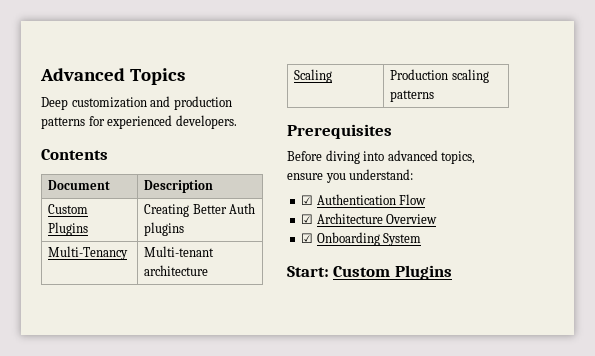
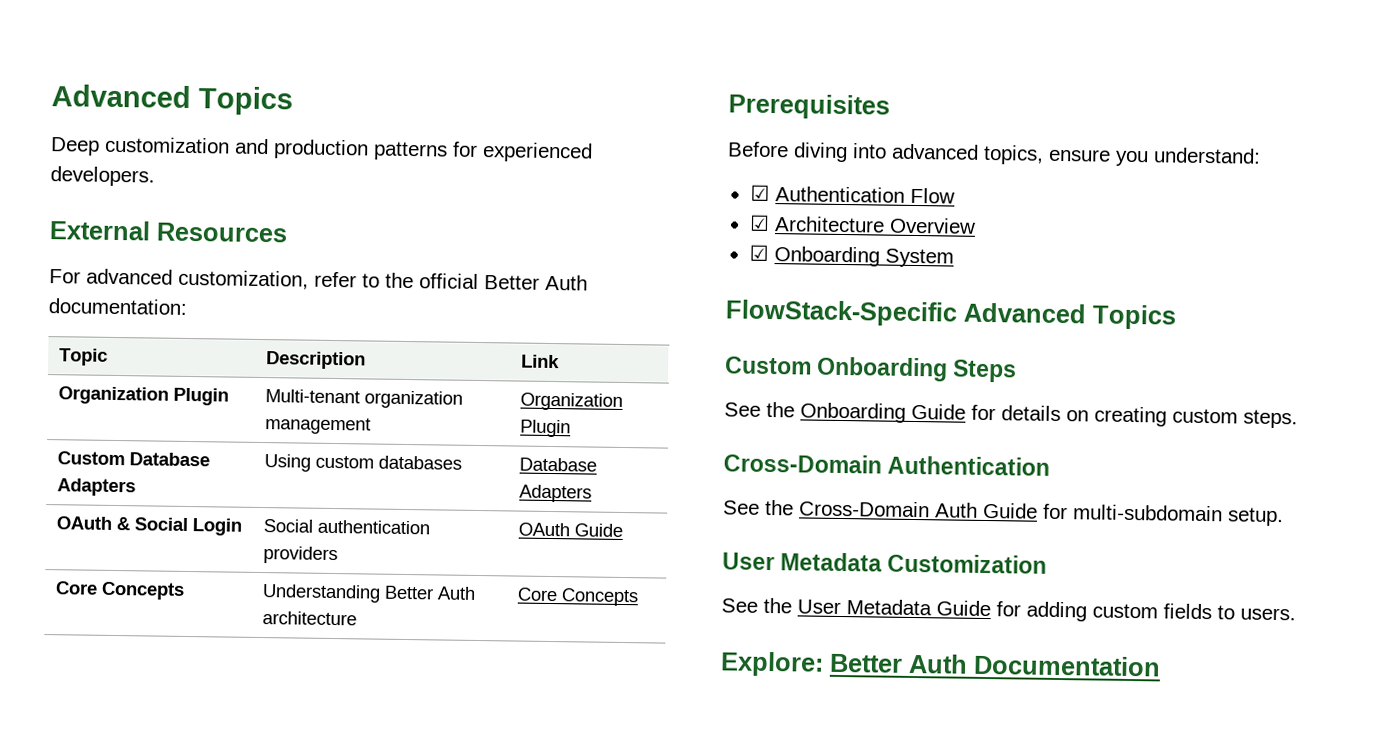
- Contents
- Document | Description
- Custom Plugins | Creating Better Auth plugins
- Multi-Tenancy | Multi-tenant architecture
- Scaling | Production scaling patterns
+ External Resources
+ For advanced customization, refer to the official Better Auth documentation:
+ Topic | Description | Link
+ Organization Plugin | Multi-tenant organization management | Organization Plugin
+ Custom Database Adapters | Using custom databases | Database Adapters
+ OAuth & Social Login | Social authentication providers | OAuth Guide
+ Core Concepts | Understanding Better Auth architecture | Core Concepts
- Start: Custom Plugins
+ FlowStack-Specific Advanced Topics
+ Custom Onboarding Steps
+ See the Onboarding Guide for details on creating custom steps.
+ Cross-Domain Authentication
+ See the Cross-Domain Auth Guide for multi-subdomain setup.
+ User Metadata Customization
+ See the User Metadata Guide for adding custom fields to users.
+ Explore: Better Auth Documentation

